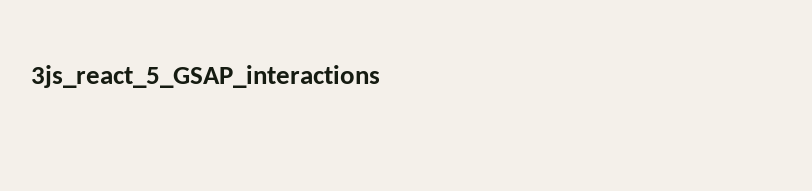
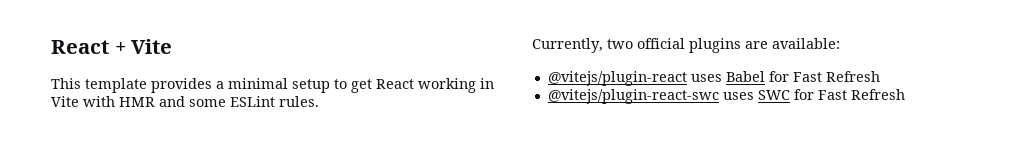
- 3js_react_5_GSAP_interactions
+ React + Vite
+ This template provides a minimal setup to get React working in Vite with HMR and some ESLint rules.
+ Currently, two official plugins are available:
+ @vitejs/plugin-react uses Babel for Fast Refresh
+ @vitejs/plugin-react-swc uses SWC for Fast Refresh

